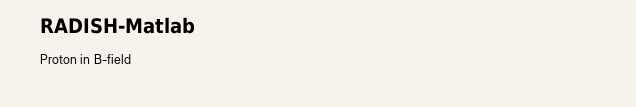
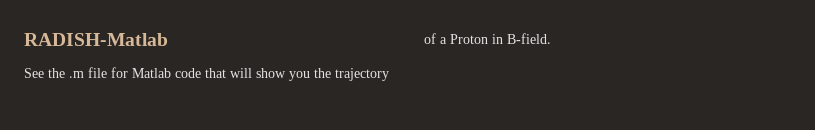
- Proton in B-field
+ See the .m file for Matlab code that will show you the trajectory of a Proton in B-field.

